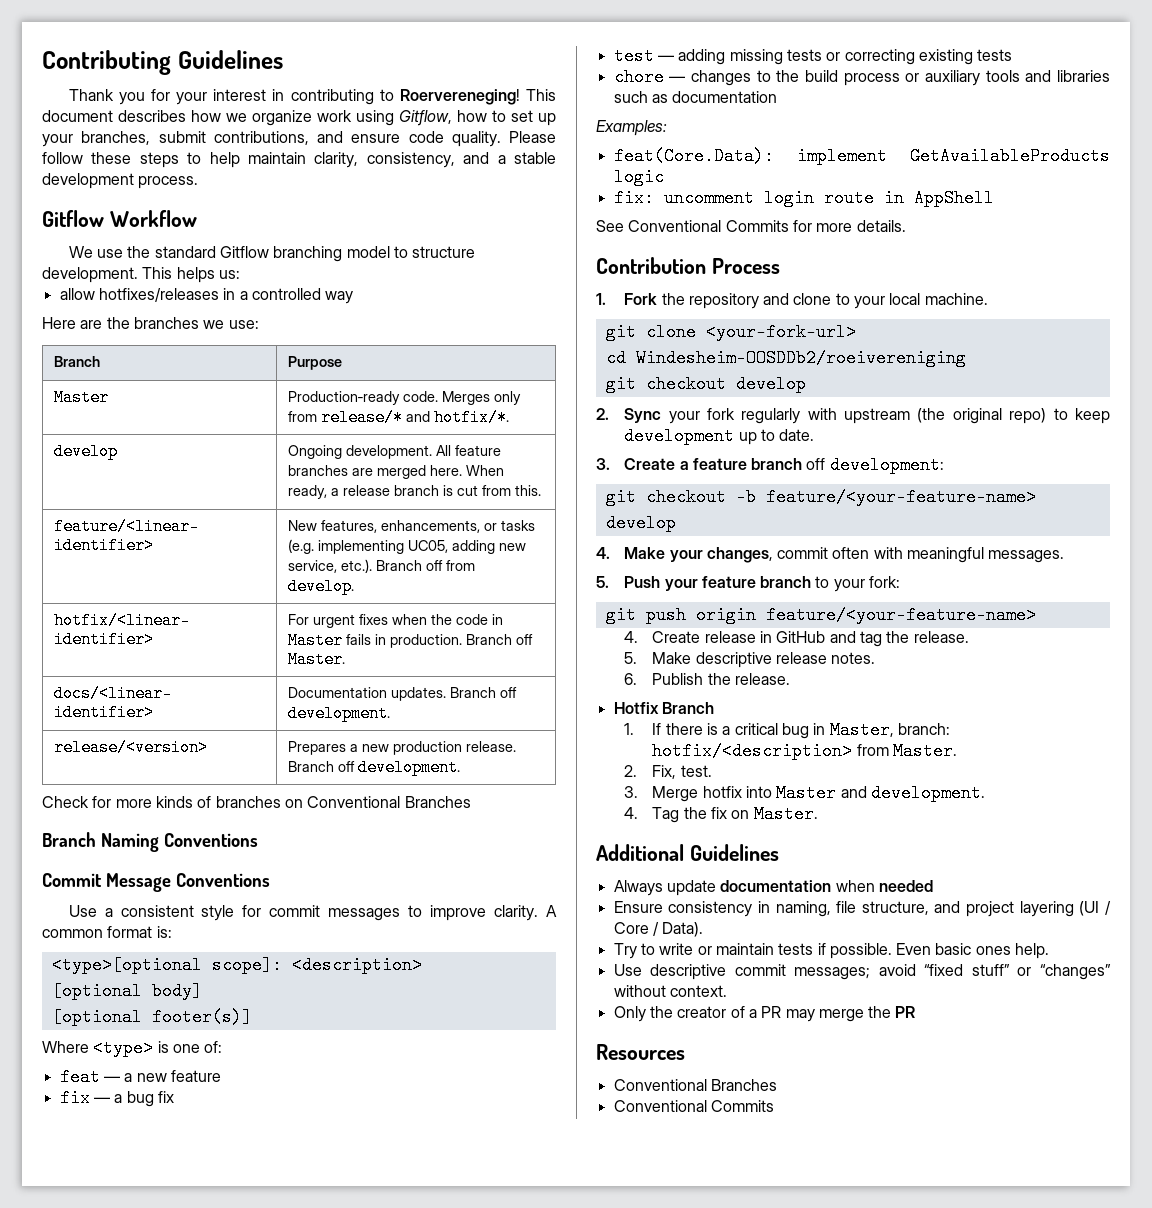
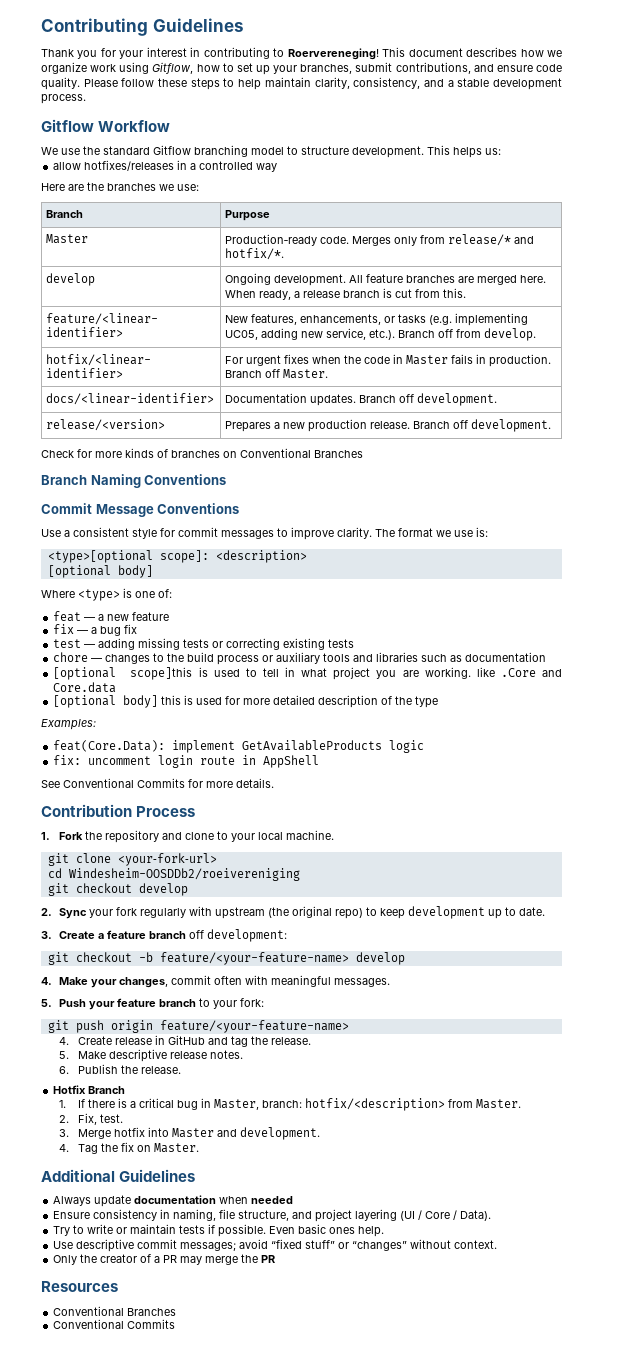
- A common format is:
+ The format we use is:
- [optional footer(s)]
+ [optional scope]this is used to tell in what project you are working. like .Core and Core.data
+ [optional body] this is used for more detailed description of the type

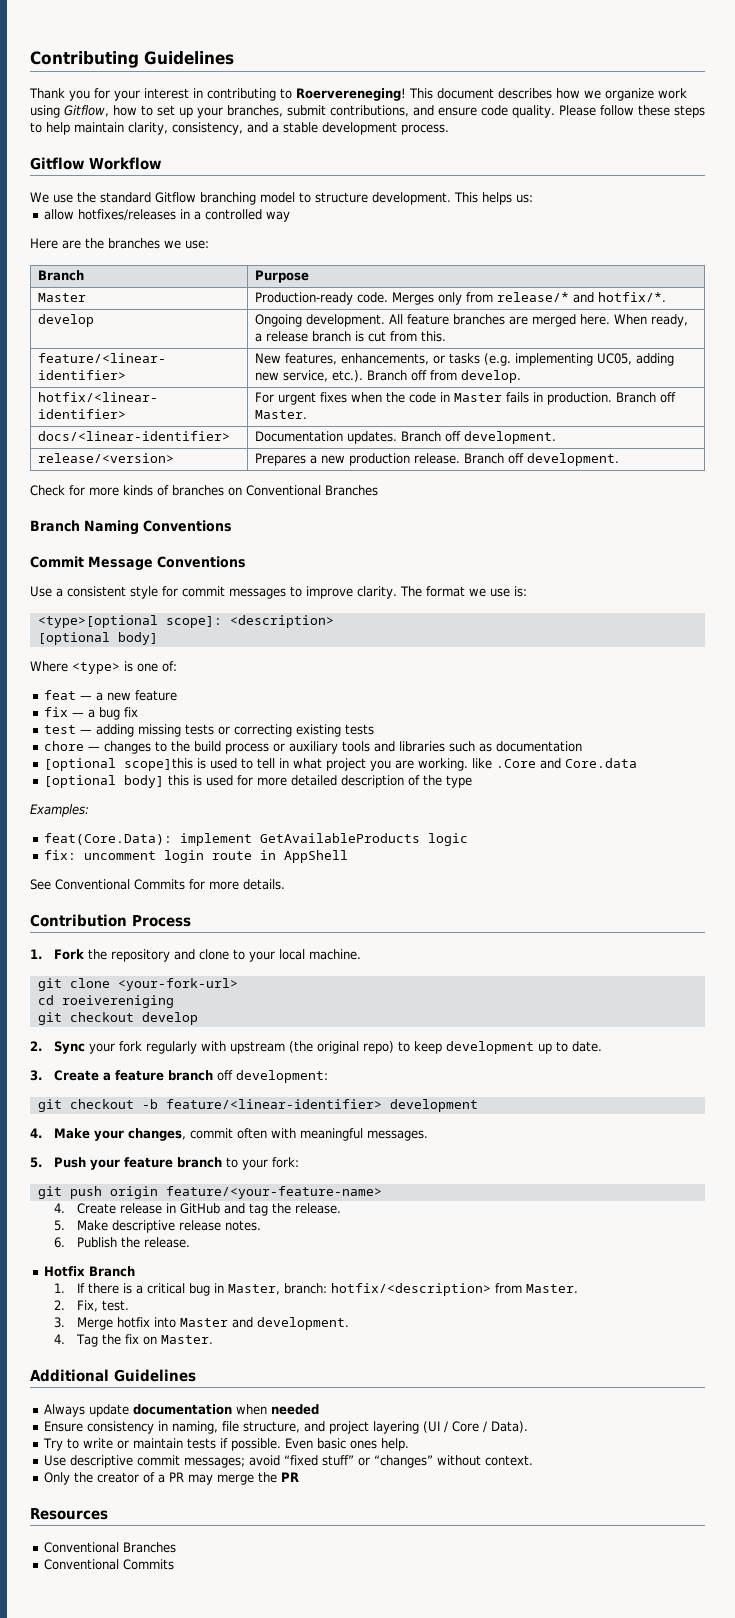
- cd Windesheim-OOSDDb2/roeivereniging
+ cd roeivereniging
- git checkout -b feature/<your-feature-name> develop
+ git checkout -b feature/<linear-identifier> development

